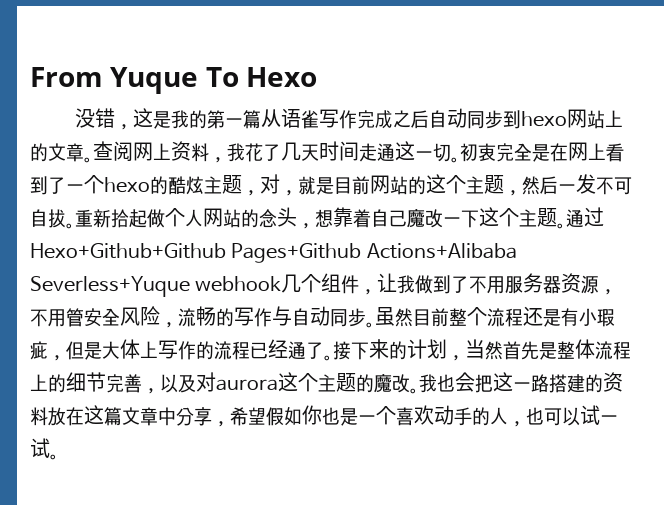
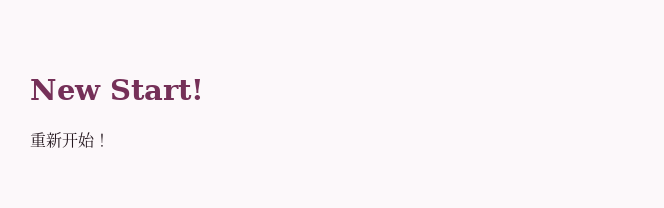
- From Yuque To Hexo
- 没错，这是我的第一篇从语雀写作完成之后自动同步到hexo网站上的文章。查阅网上资料，我花了几天时间走通这一切。初衷完全是在网上看到了一个hexo的酷炫主题，对，就是目前网站的这个主题，然后一发不可自拔。重新拾起做个人网站的念头，想靠着自己魔改一下这个主题。通过Hexo+Github+Github Pages+Github Actions+Alibaba Severless+Yuque webhook几个组件，让我做到了不用服务器资源，不用管安全风险，流畅的写作与自动同步。虽然目前整个流程还是有小瑕疵，但是大体上写作的流程已经通了。接下来的计划，当然首先是整体流程上的细节完善，以及对aurora这个主题的魔改。我也会把这一路搭建的资料放在这篇文章中分享，希望假如你也是一个喜欢动手的人，也可以试一试。
+ New Start!
+ 重新开始！

